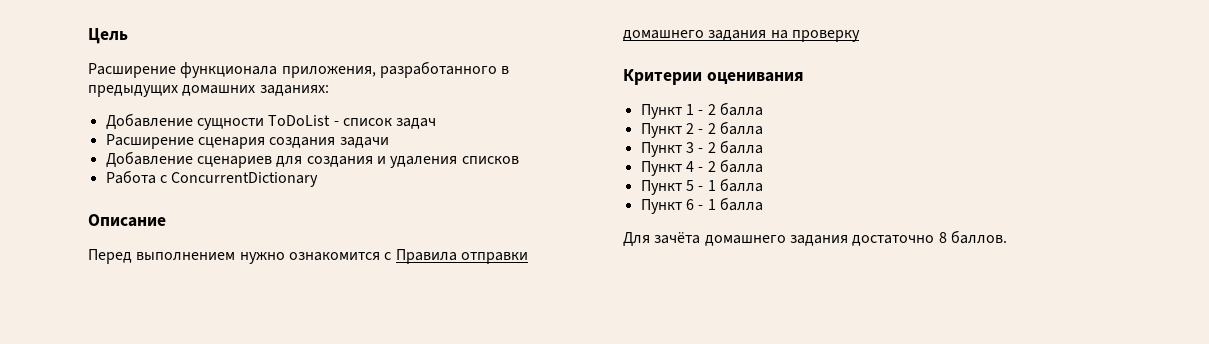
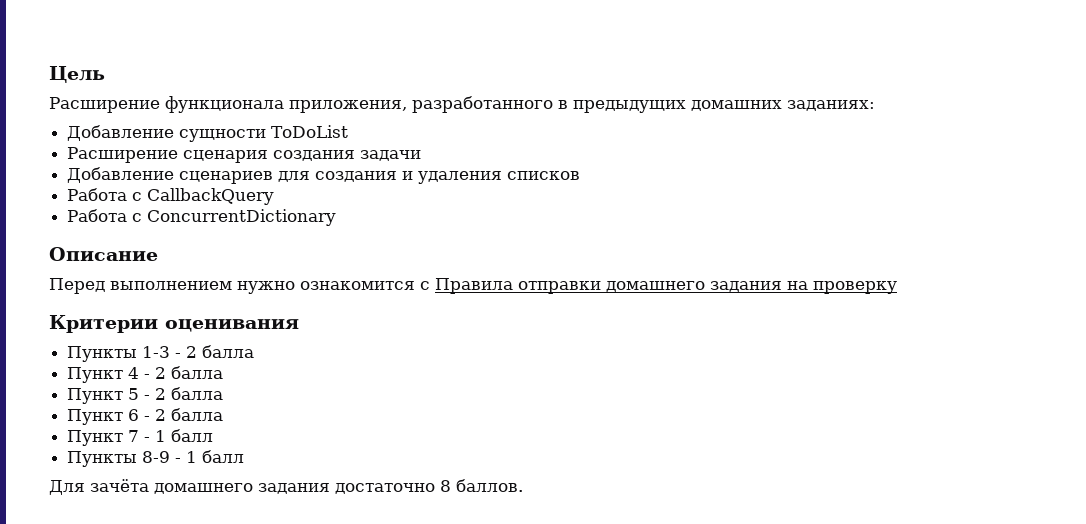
- Добавление сущности ToDoList - список задач
+ Добавление сущности ToDoList
+ Работа с CallbackQuery
- Пункт 1 - 2 балла
- Пункт 2 - 2 балла
- Пункт 3 - 2 балла
+ Пункты 1-3 - 2 балла
- Пункт 5 - 1 балла
+ Пункт 5 - 2 балла
- Пункт 6 - 1 балла
+ Пункт 6 - 2 балла
+ Пункт 7 - 1 балл
+ Пункты 8-9 - 1 балл

